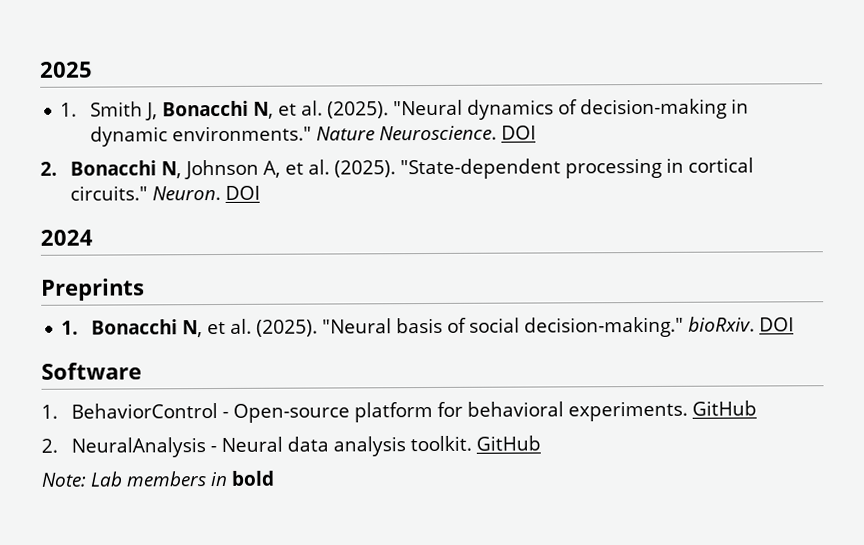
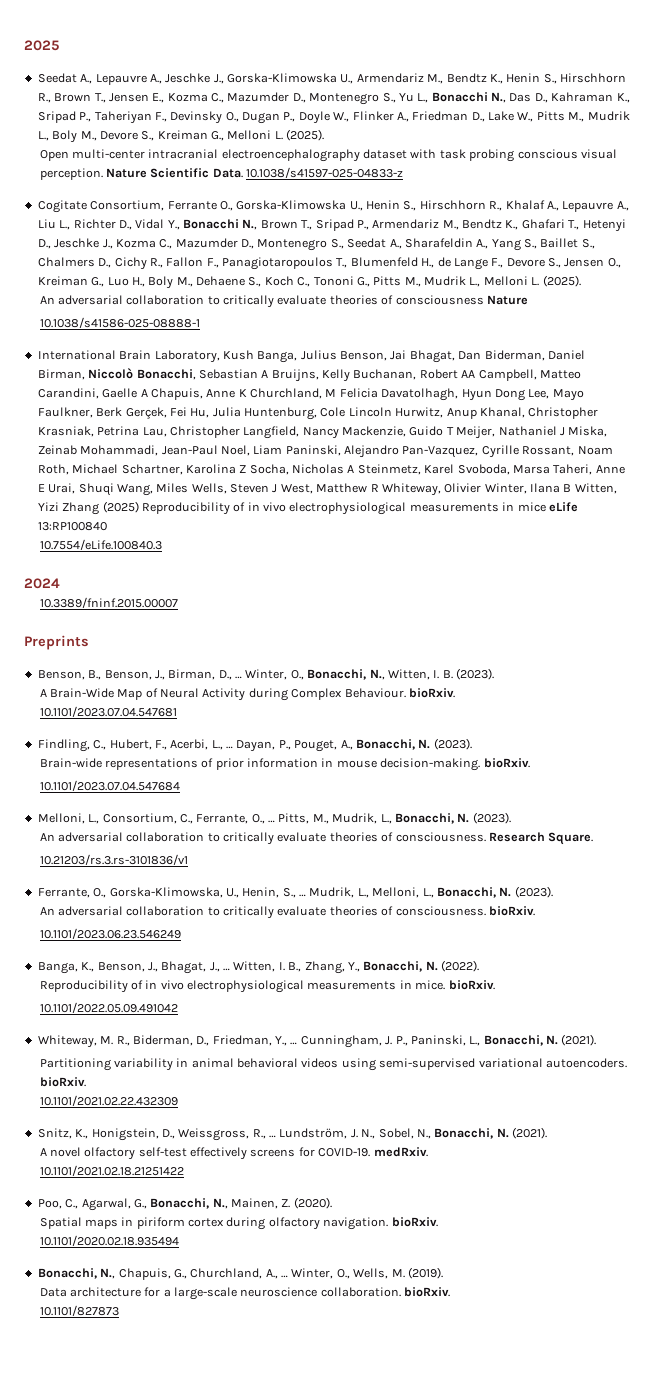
- 1. Smith J, Bonacchi N, et al. (2025). "Neural dynamics of decision-making in dynamic environments." Nature Neuroscience. DOI
- 2. Bonacchi N, Johnson A, et al. (2025). "State-dependent processing in cortical circuits." Neuron. DOI
+ Seedat A., Lepauvre A., Jeschke J., Gorska-Klimowska U., Armendariz M., Bendtz K., Henin S., Hirschhorn R., Brown T., Jensen E., Kozma C., Mazumder D., Montenegro S., Yu L., Bonacchi N., Das D., Kahraman K., Sripad P., Taheriyan F., Devinsky O., Dugan P., Doyle W., Flinker A., Friedman D., Lake W., Pitts M., Mudrik L., Boly M., Devore S., Kreiman G., Melloni L. (2025).
+ Open multi-center intracranial electroencephalography dataset with task probing conscious visual perception. Nature Scientific Data. 10.1038/s41597-025-04833-z
+ Cogitate Consortium, Ferrante O., Gorska-Klimowska U., Henin S., Hirschhorn R., Khalaf A., Lepauvre A., Liu L., Richter D., Vidal Y., Bonacchi N., Brown T., Sripad P., Armendariz M., Bendtz K., Ghafari T., Hetenyi D., Jeschke J., Kozma C., Mazumder D., Montenegro S., Seedat A., Sharafeldin A., Yang S., Baillet S., Chalmers D., Cichy R., Fallon F., Panagiotaropoulos T., Blumenfeld H., de Lange F., Devore S., Jensen O., Kreiman G., Luo H., Boly M., Dehaene S., Koch C., Tononi G., Pitts M., Mudrik L., Melloni L. (2025).
+ An adversarial collaboration to critically evaluate theories of consciousness Nature
+ 10.1038/s41586-025-08888-1
+ International Brain Laboratory, Kush Banga, Julius Benson, Jai Bhagat, Dan Biderman, Daniel Birman, Niccolò Bonacchi, Sebastian A Bruijns, Kelly Buchanan, Robert AA Campbell, Matteo Carandini, Gaelle A Chapuis, Anne K Churchland, M Felicia Davatolhagh, Hyun Dong Lee, Mayo Faulkner, Berk Gerçek, Fei Hu, Julia Huntenburg, Cole Lincoln Hurwitz, Anup Khanal, Christopher Krasniak, Petrina Lau, Christopher Langfield, Nancy Mackenzie, Guido T Meijer, Nathaniel J Miska, Zeinab Mohammadi, Jean-Paul Noel, Liam Paninski, Alejandro Pan-Vazquez, Cyrille Rossant, Noam Roth, Michael Schartner, Karolina Z Socha, Nicholas A Steinmetz, Karel Svoboda, Marsa Taheri, Anne E Urai, Shuqi Wang, Miles Wells, Steven J West, Matthew R Whiteway, Olivier Winter, Ilana B Witten, Yizi Zhang (2025) Reproducibility of in vivo electrophysiological measurements in mice eLife 13:RP100840
+ 10.7554/eLife.100840.3
+ 10.3389/fninf.2015.00007
- 1. Bonacchi N, et al. (2025). "Neural basis of social decision-making." bioRxiv. DOI
- Software
- 1. BehaviorControl - Open-source platform for behavioral experiments. GitHub
- 2. NeuralAnalysis - Neural data analysis toolkit. GitHub
- Note: Lab members in bold
+ Benson, B., Benson, J., Birman, D., … Winter, O., Bonacchi, N., Witten, I. B. (2023).
+ A Brain-Wide Map of Neural Activity during Complex Behaviour. bioRxiv.
+ 10.1101/2023.07.04.547681
+ Findling, C., Hubert, F., Acerbi, L., … Dayan, P., Pouget, A., Bonacchi, N. (2023).
+ Brain-wide representations of prior information in mouse decision-making. bioRxiv.
+ 10.1101/2023.07.04.547684
+ Melloni, L., Consortium, C., Ferrante, O., … Pitts, M., Mudrik, L., Bonacchi, N. (2023).
+ An adversarial collaboration to critically evaluate theories of consciousness. Research Square.
+ 10.21203/rs.3.rs-3101836/v1
+ Ferrante, O., Gorska-Klimowska, U., Henin, S., … Mudrik, L., Melloni, L., Bonacchi, N. (2023).
+ An adversarial collaboration to critically evaluate theories of consciousness. bioRxiv.
+ 10.1101/2023.06.23.546249
+ Banga, K., Benson, J., Bhagat, J., … Witten, I. B., Zhang, Y., Bonacchi, N. (2022).
+ Reproducibility of in vivo electrophysiological measurements in mice. bioRxiv.
+ 10.1101/2022.05.09.491042
+ Whiteway, M. R., Biderman, D., Friedman, Y., … Cunningham, J. P., Paninski, L., Bonacchi, N. (2021).
+ Partitioning variability in animal behavioral videos using semi-supervised variational autoencoders. bioRxiv.
+ 10.1101/2021.02.22.432309
+ Snitz, K., Honigstein, D., Weissgross, R., … Lundström, J. N., Sobel, N., Bonacchi, N. (2021).
+ A novel olfactory self-test effectively screens for COVID-19. medRxiv.
+ 10.1101/2021.02.18.21251422
+ Poo, C., Agarwal, G., Bonacchi, N., Mainen, Z. (2020).
+ Spatial maps in piriform cortex during olfactory navigation. bioRxiv.
+ 10.1101/2020.02.18.935494
+ Bonacchi, N., Chapuis, G., Churchland, A., … Winter, O., Wells, M. (2019).
+ Data architecture for a large-scale neuroscience collaboration. bioRxiv.
+ 10.1101/827873

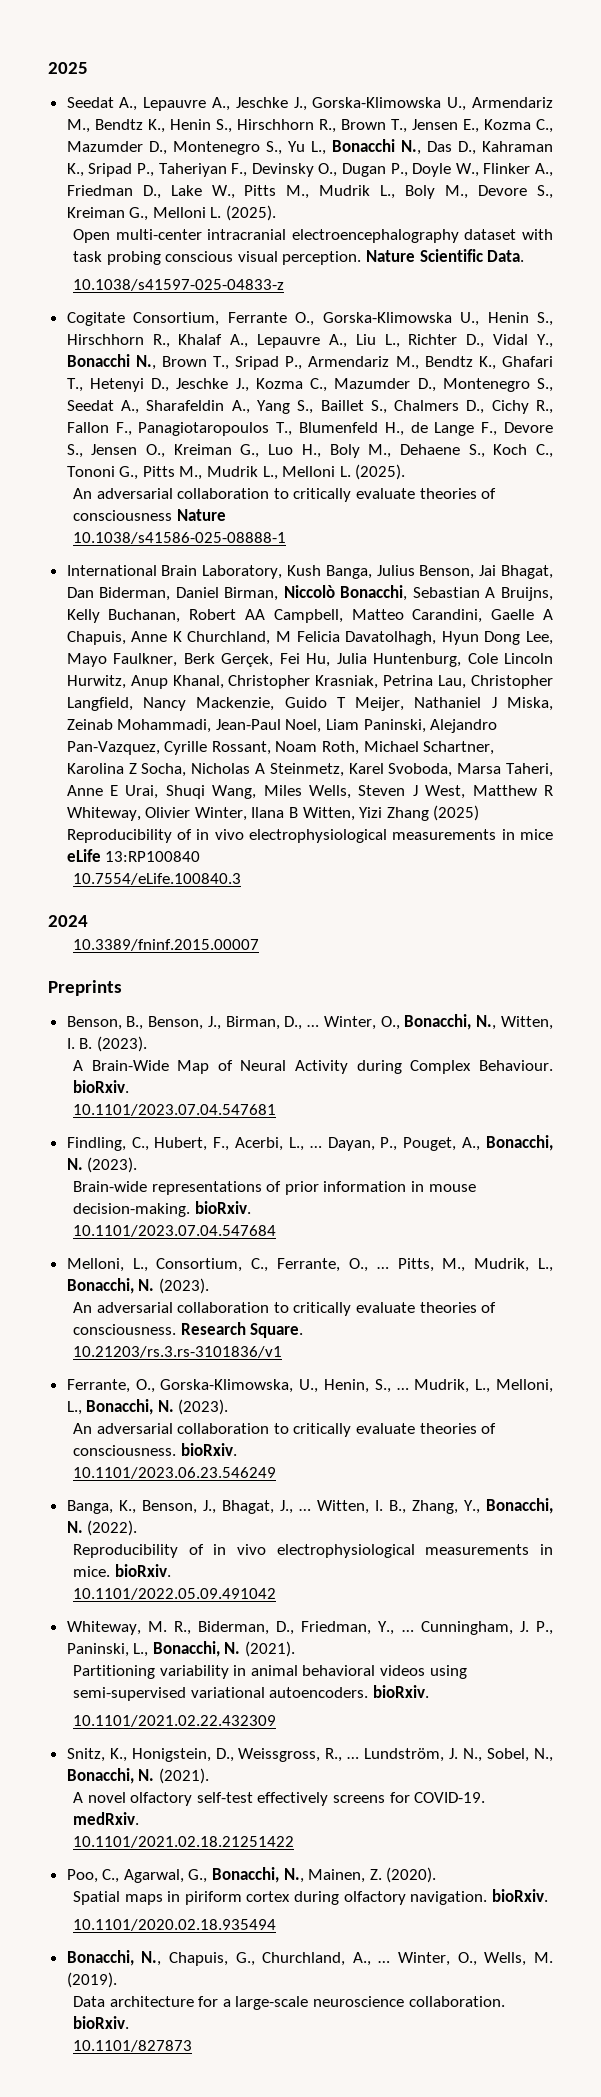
- Nature Scientific Data. 10.1038/s41597-025-04833-z
+ Nature Scientific Data.
+ 10.1038/s41597-025-04833-z

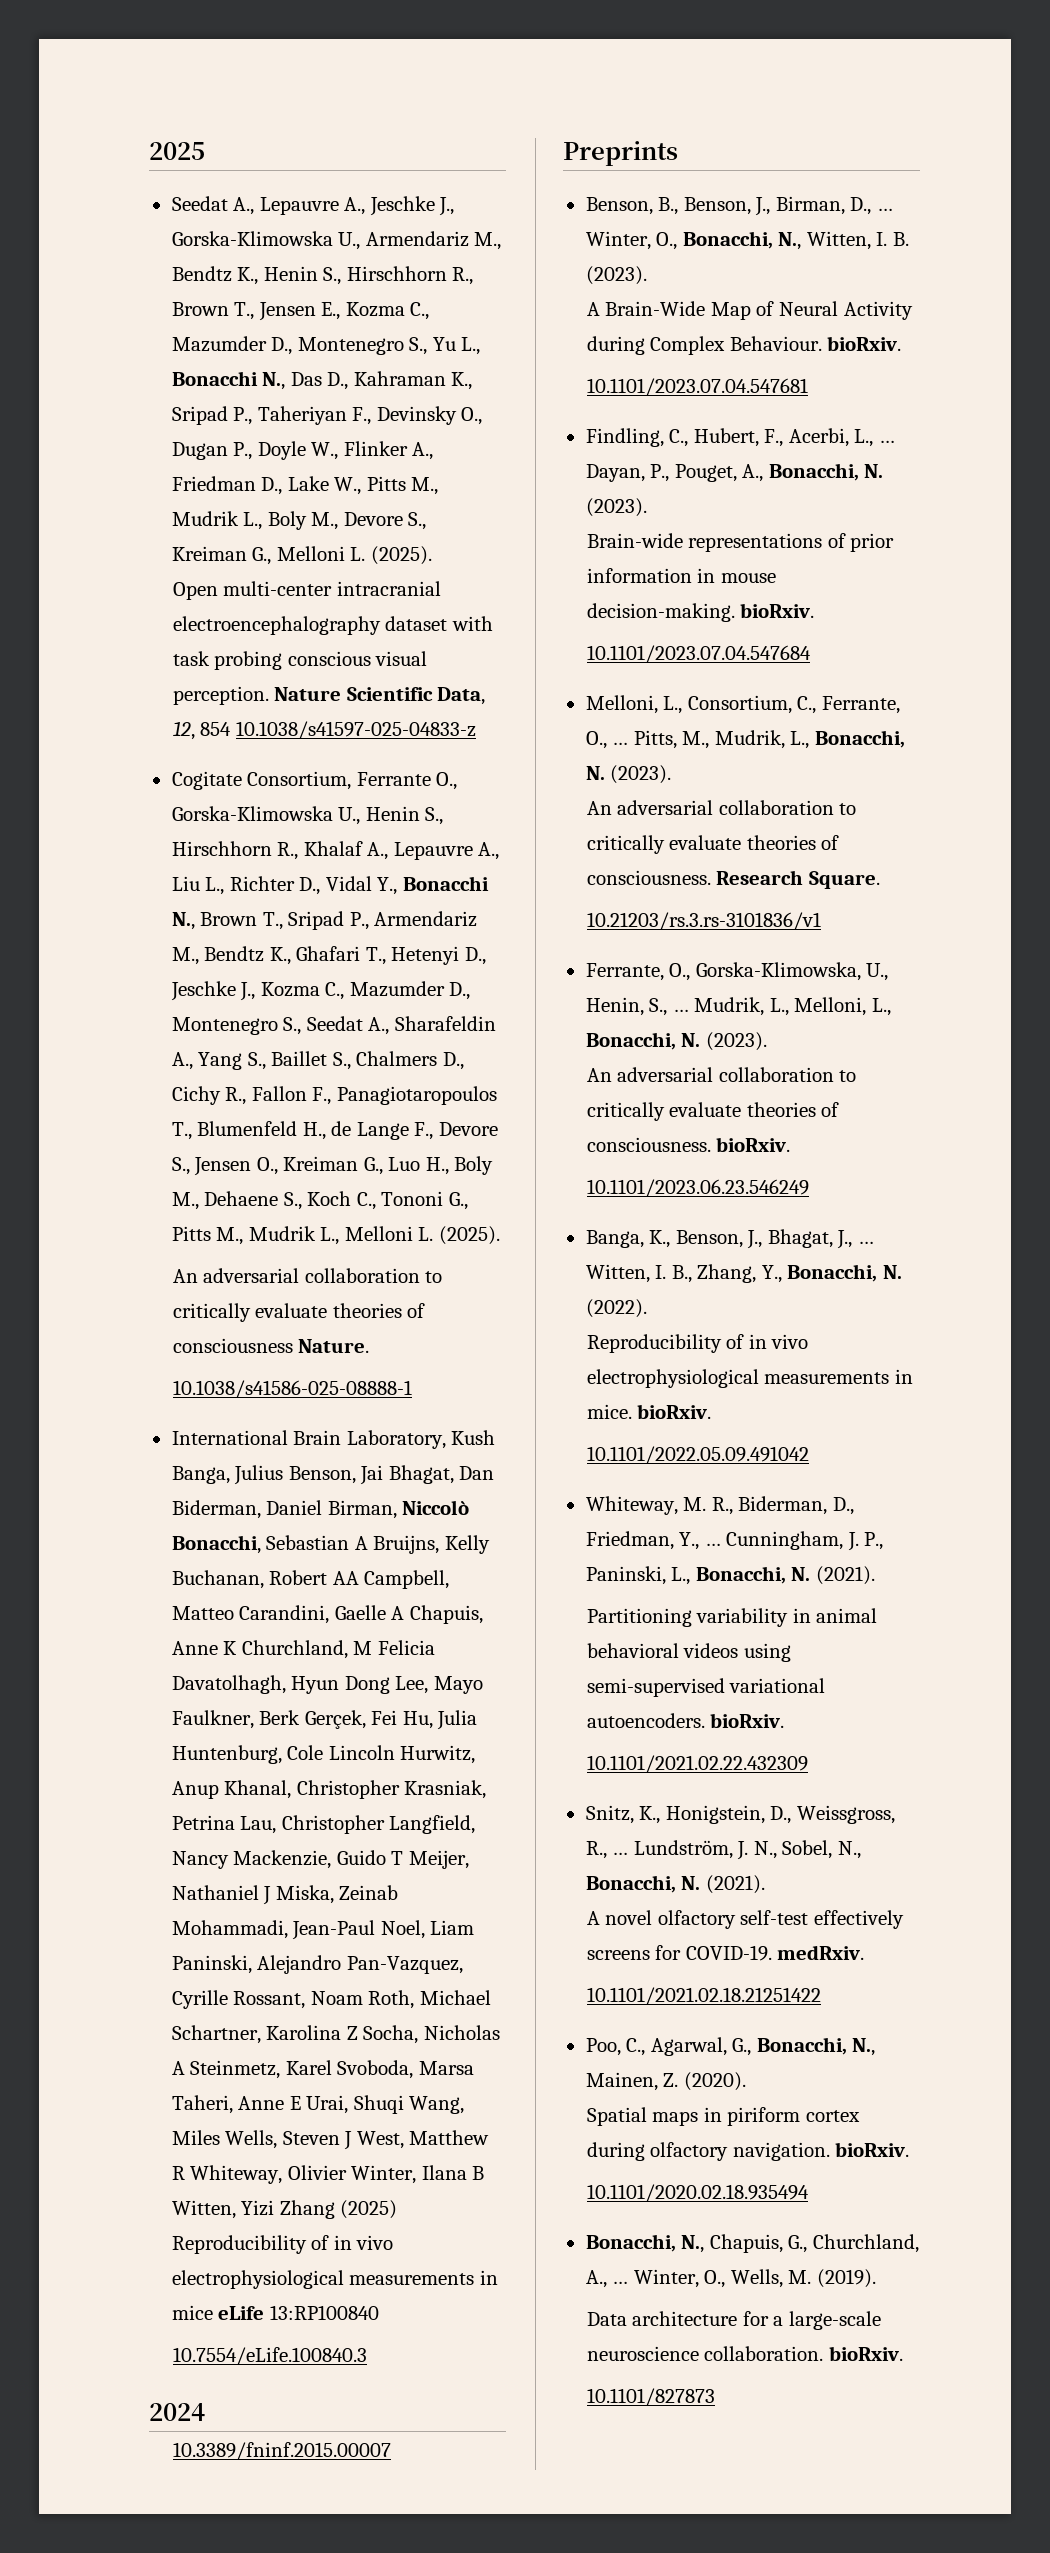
- Nature Scientific Data.
- 10.1038/s41597-025-04833-z
+ Nature Scientific Data, 12, 854 10.1038/s41597-025-04833-z
- An adversarial collaboration to critically evaluate theories of consciousness Nature
+ An adversarial collaboration to critically evaluate theories of consciousness Nature.

